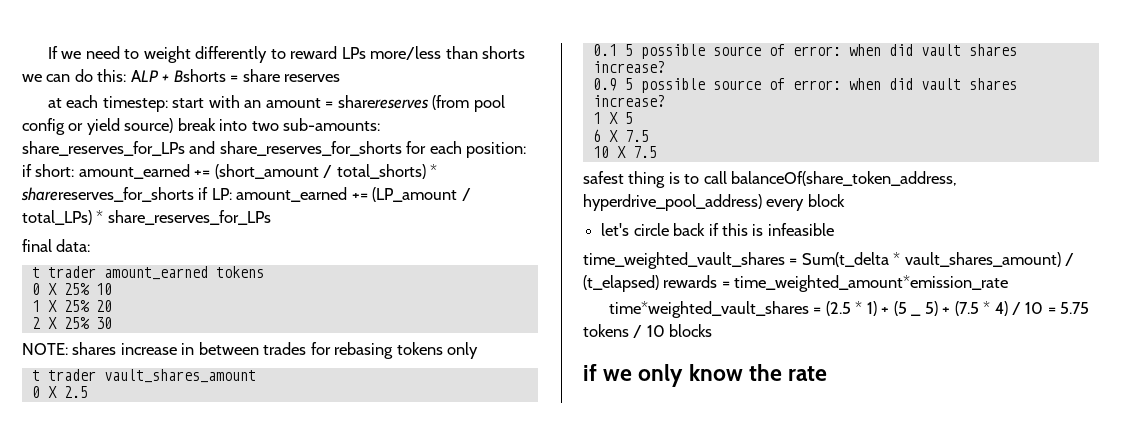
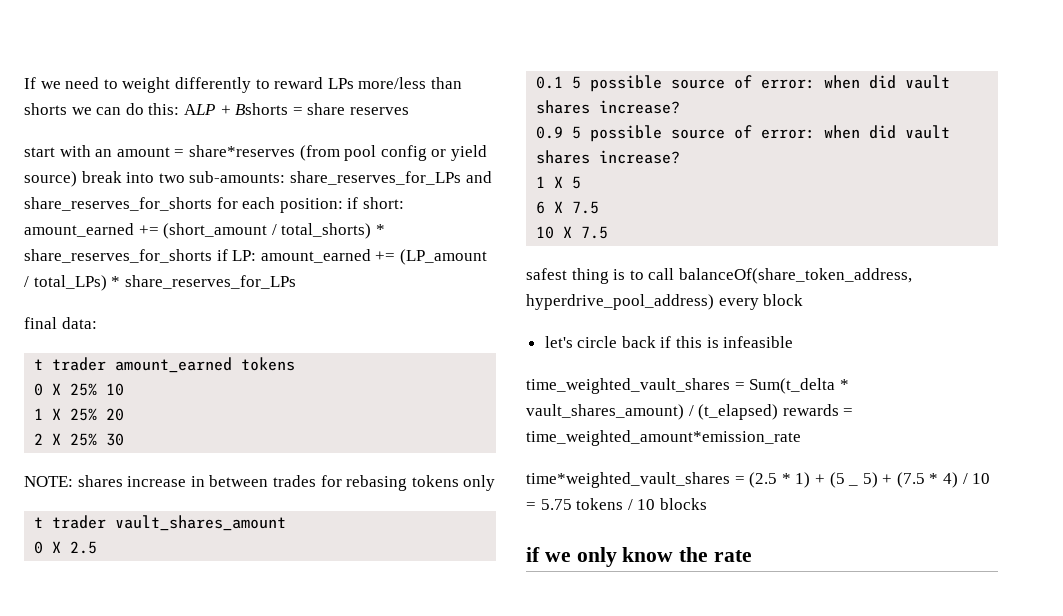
- at each timestep: start with an amount = sharereserves (from pool config or yield source) break into two sub-amounts: share_reserves_for_LPs and share_reserves_for_shorts for each position: if short: amount_earned += (short_amount / total_shorts) * sharereserves_for_shorts if LP: amount_earned += (LP_amount / total_LPs) * share_reserves_for_LPs
+ start with an amount = share*reserves (from pool config or yield source) break into two sub-amounts: share_reserves_for_LPs and share_reserves_for_shorts for each position: if short: amount_earned += (short_amount / total_shorts) * share_reserves_for_shorts if LP: amount_earned += (LP_amount / total_LPs) * share_reserves_for_LPs

